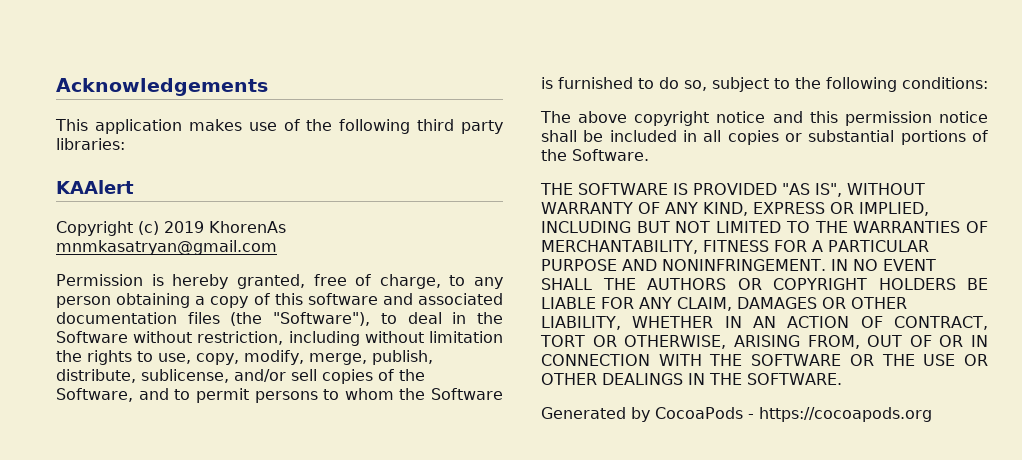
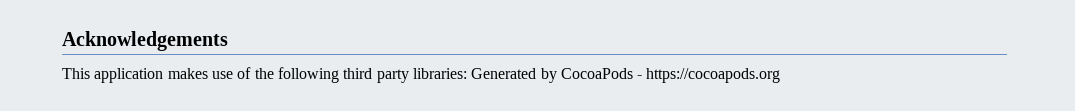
- This application makes use of the following third party libraries:
- KAAlert
- Copyright (c) 2019 KhorenAs mnmkasatryan@gmail.com
- Permission is hereby granted, free of charge, to any person obtaining a copy of this software and associated documentation files (the "Software"), to deal in the Software without restriction, including without limitation the rights to use, copy, modify, merge, publish, distribute, sublicense, and/or sell copies of the Software, and to permit persons to whom the Software is furnished to do so, subject to the following conditions:
- The above copyright notice and this permission notice shall be included in all copies or substantial portions of the Software.
- THE SOFTWARE IS PROVIDED "AS IS", WITHOUT WARRANTY OF ANY KIND, EXPRESS OR IMPLIED, INCLUDING BUT NOT LIMITED TO THE WARRANTIES OF MERCHANTABILITY, FITNESS FOR A PARTICULAR PURPOSE AND NONINFRINGEMENT. IN NO EVENT SHALL THE AUTHORS OR COPYRIGHT HOLDERS BE LIABLE FOR ANY CLAIM, DAMAGES OR OTHER LIABILITY, WHETHER IN AN ACTION OF CONTRACT, TORT OR OTHERWISE, ARISING FROM, OUT OF OR IN CONNECTION WITH THE SOFTWARE OR THE USE OR OTHER DEALINGS IN THE SOFTWARE.
- Generated by CocoaPods - https://cocoapods.org
+ This application makes use of the following third party libraries: Generated by CocoaPods - https://cocoapods.org

